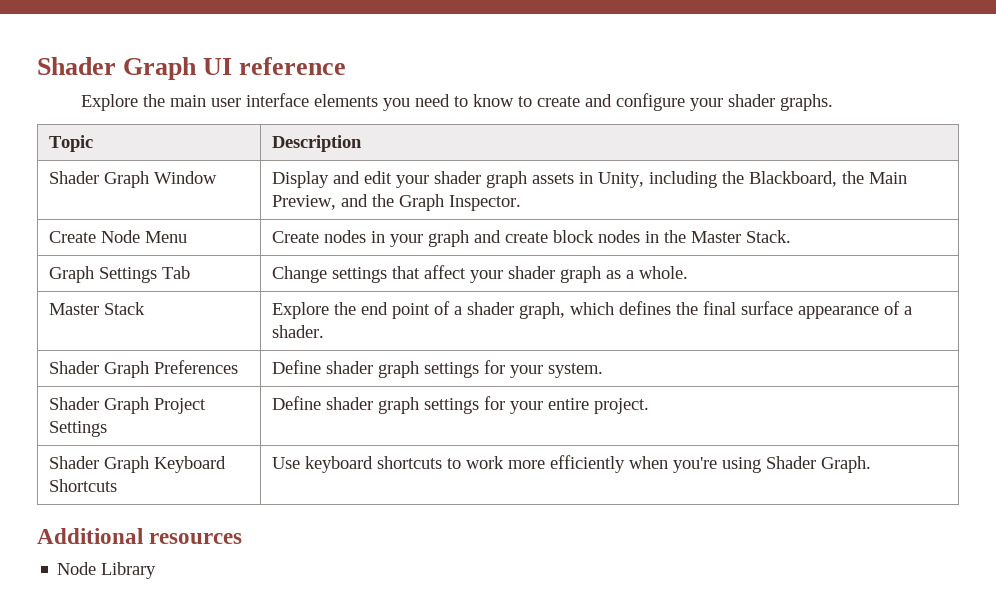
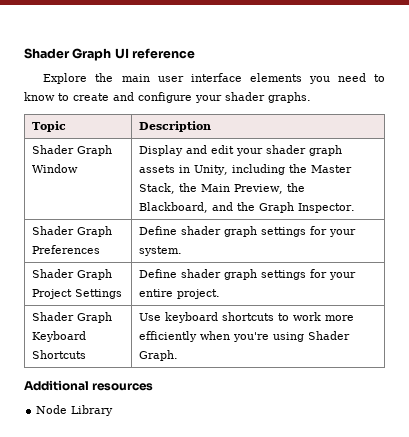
- Shader Graph Window | Display and edit your shader graph assets in Unity, including the Blackboard, the Main Preview, and the Graph Inspector.
+ Shader Graph Window | Display and edit your shader graph assets in Unity, including the Master Stack, the Main Preview, the Blackboard, and the Graph Inspector.
- Create Node Menu | Create nodes in your graph and create block nodes in the Master Stack.
- Graph Settings Tab | Change settings that affect your shader graph as a whole.
- Master Stack | Explore the end point of a shader graph, which defines the final surface appearance of a shader.

